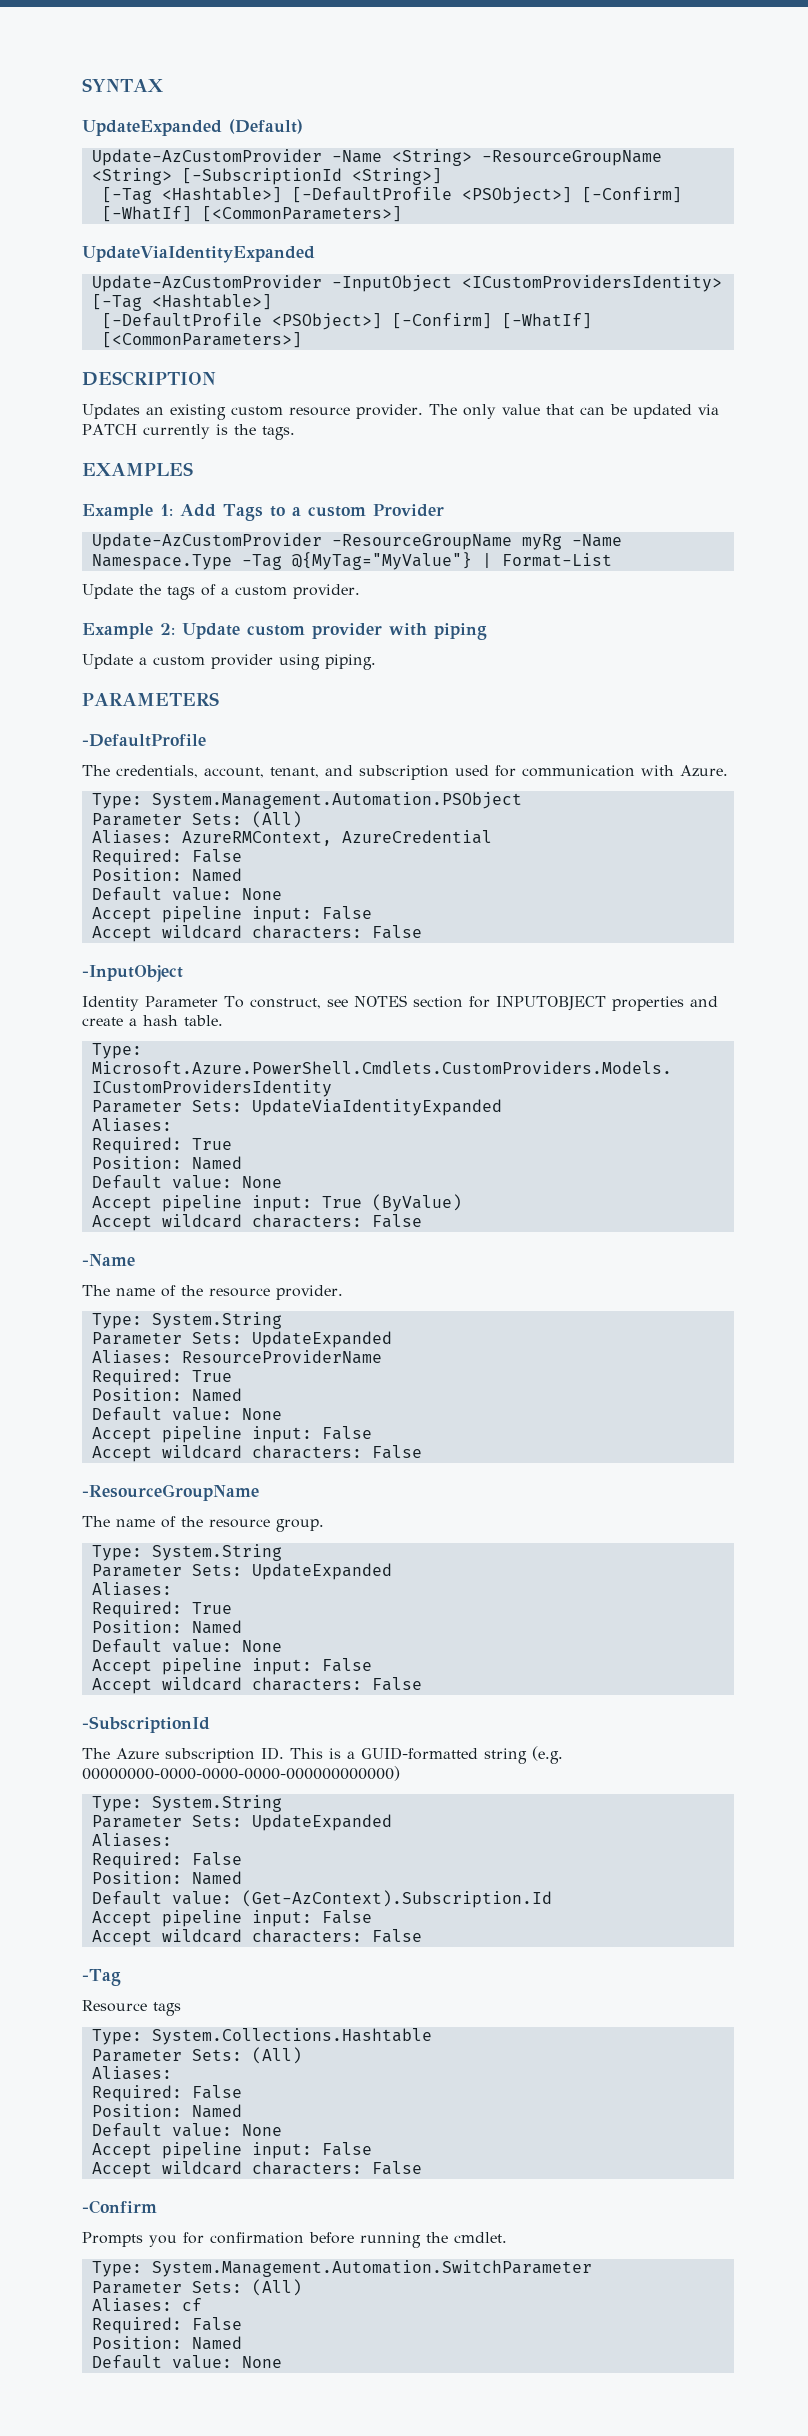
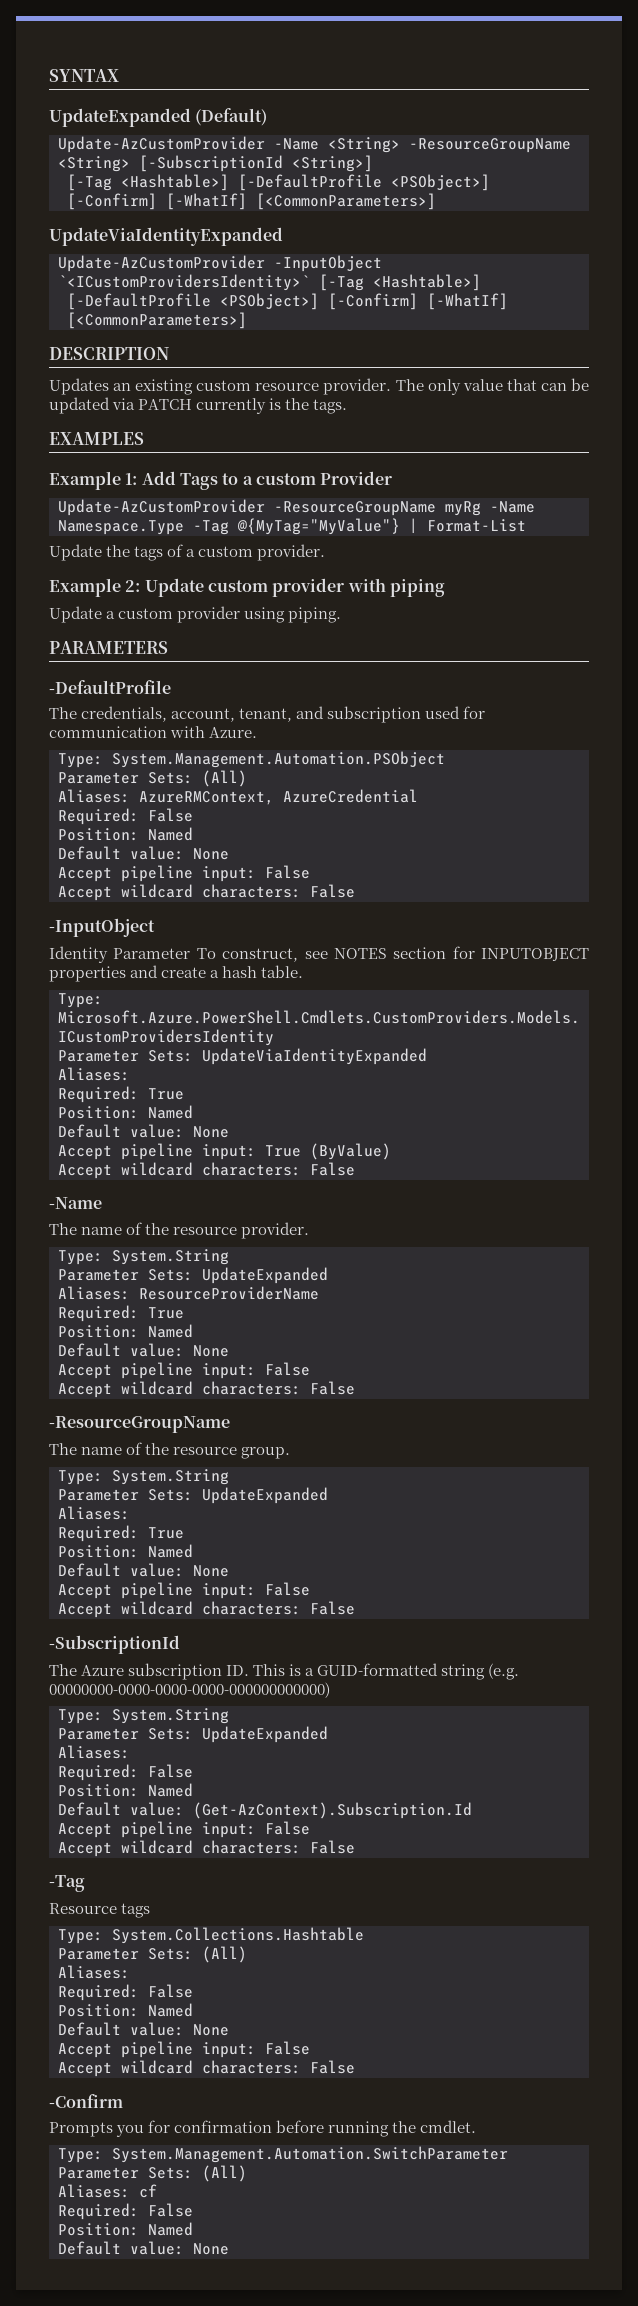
- Update-AzCustomProvider -InputObject <ICustomProvidersIdentity> [-Tag <Hashtable>]
+ Update-AzCustomProvider -InputObject `<ICustomProvidersIdentity>` [-Tag <Hashtable>]

